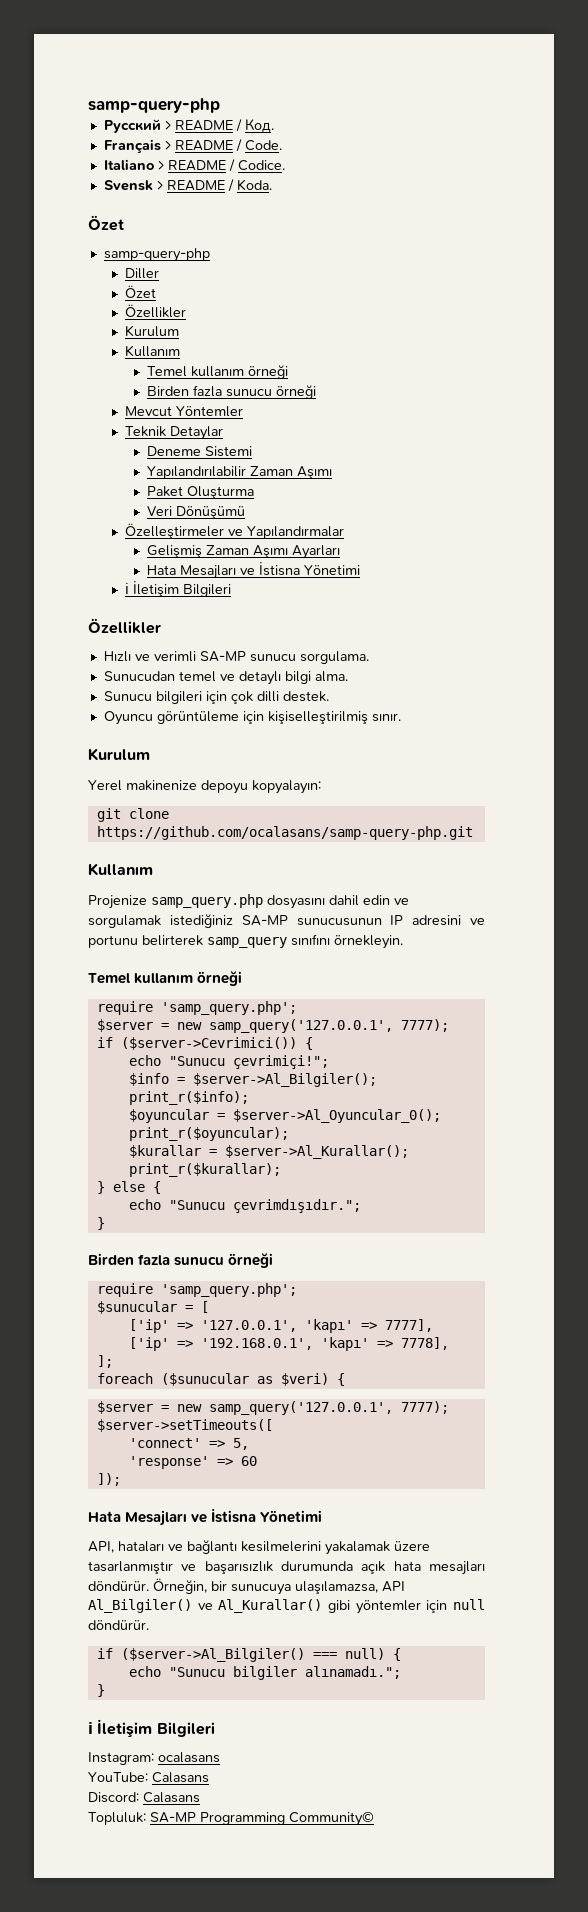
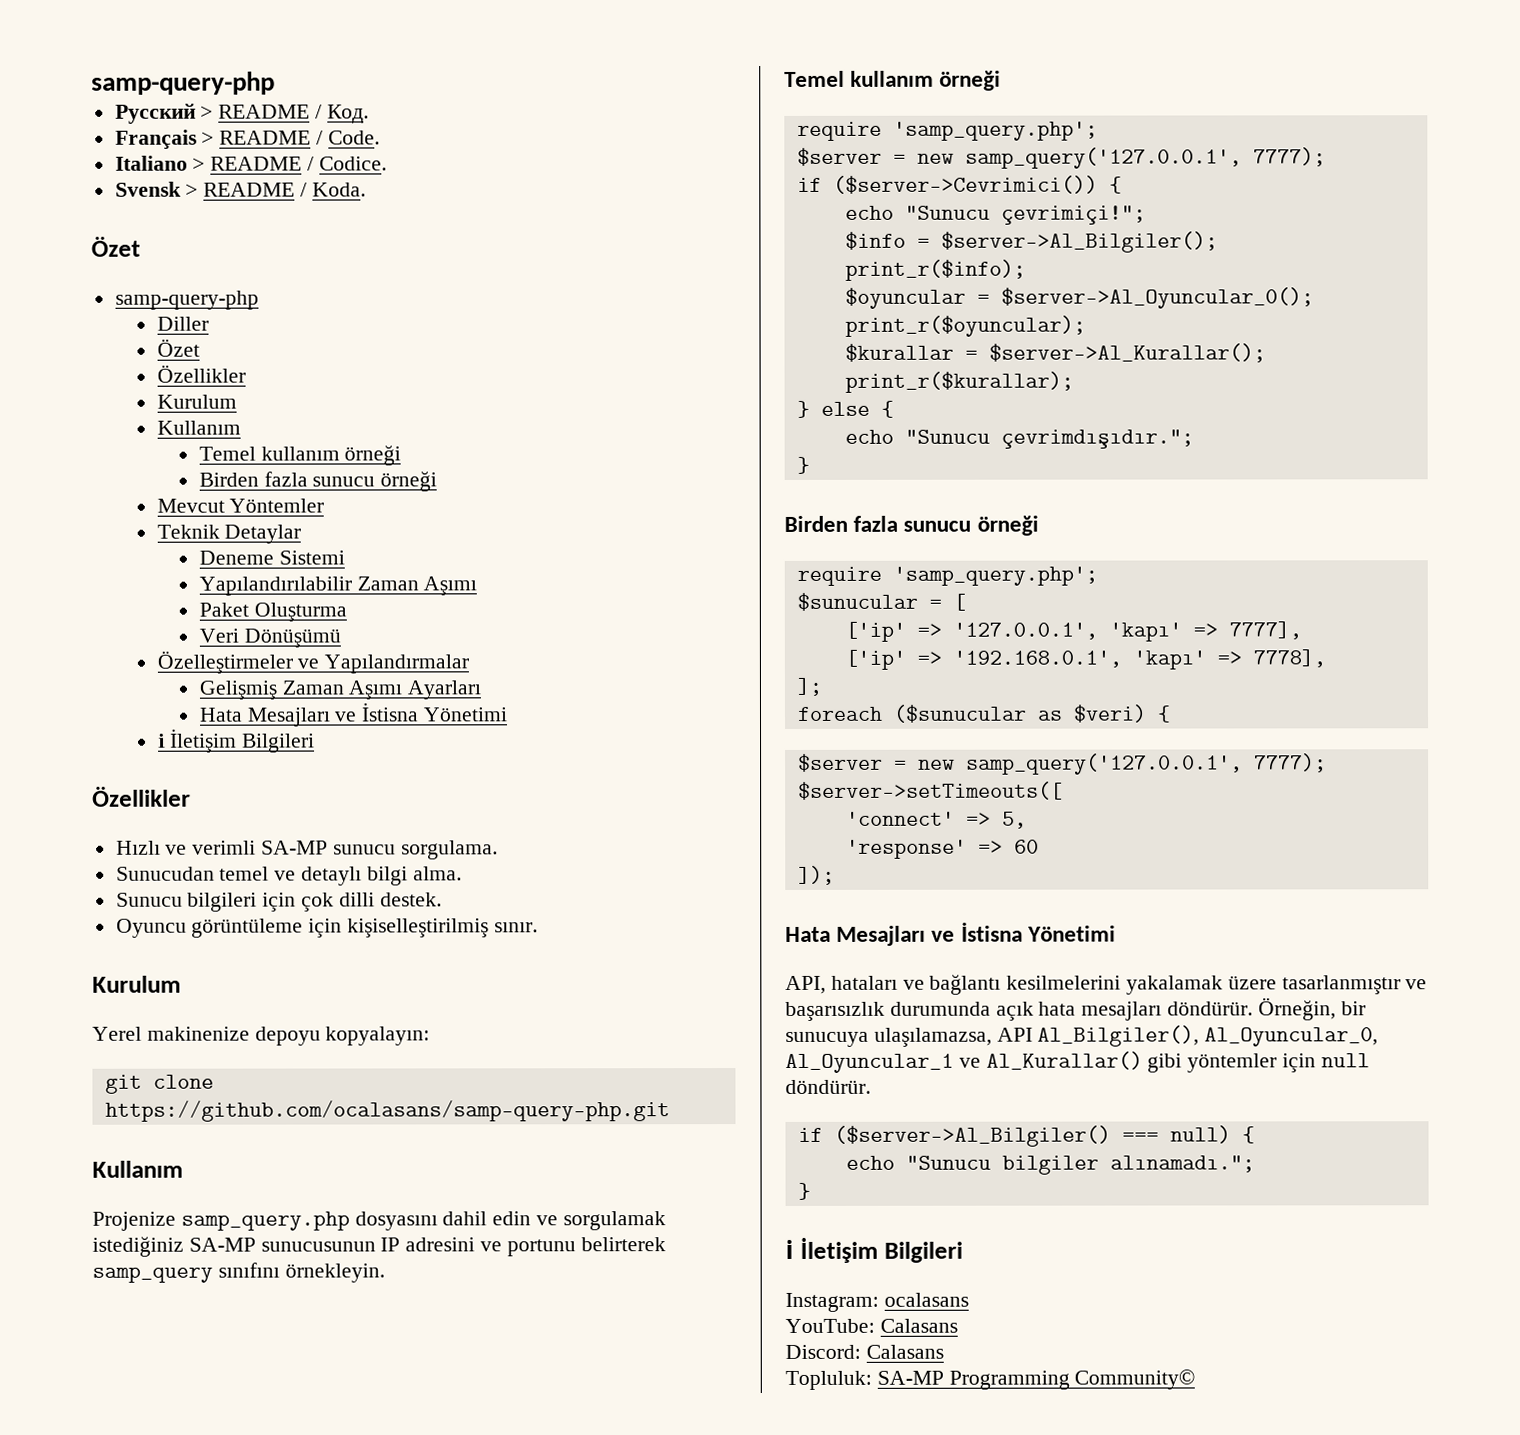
- Örneğin, bir sunucuya ulaşılamazsa, API Al_Bilgiler() ve Al_Kurallar() gibi yöntemler için null döndürür.
+ Örneğin, bir sunucuya ulaşılamazsa, API Al_Bilgiler(), Al_Oyuncular_0, Al_Oyuncular_1 ve Al_Kurallar() gibi yöntemler için null döndürür.

